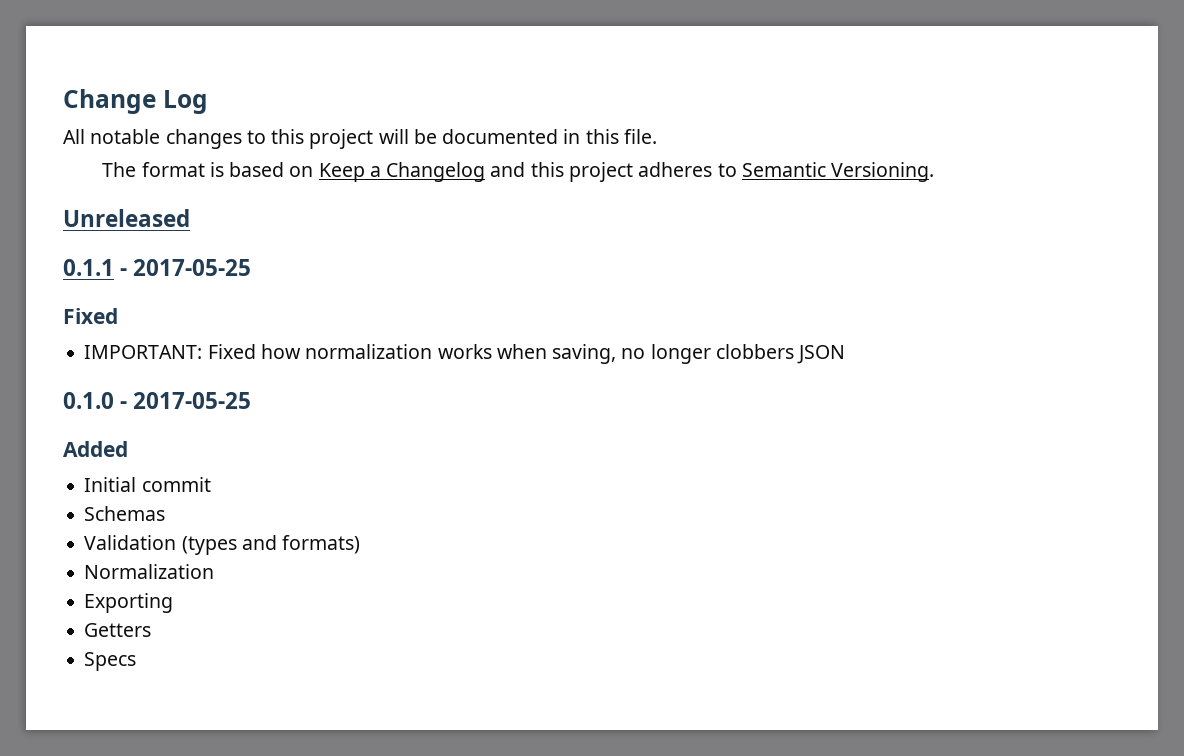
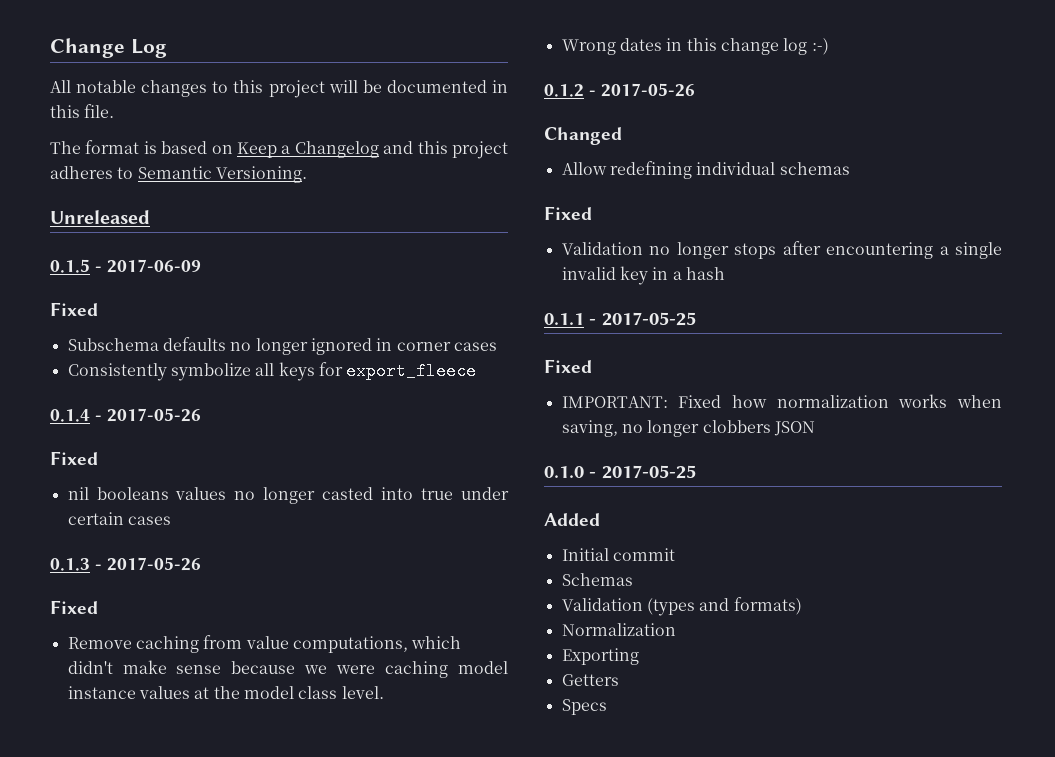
+ 0.1.5 - 2017-06-09
+ Fixed
+ Subschema defaults no longer ignored in corner cases
+ Consistently symbolize all keys for export_fleece
+ 0.1.4 - 2017-05-26
+ Fixed
+ nil booleans values no longer casted into true under certain cases
+ 0.1.3 - 2017-05-26
+ Fixed
+ Remove caching from value computations, which didn't make sense because we were caching model instance values at the model class level.
+ Wrong dates in this change log :-)
+ 0.1.2 - 2017-05-26
+ Changed
+ Allow redefining individual schemas
+ Fixed
+ Validation no longer stops after encountering a single invalid key in a hash

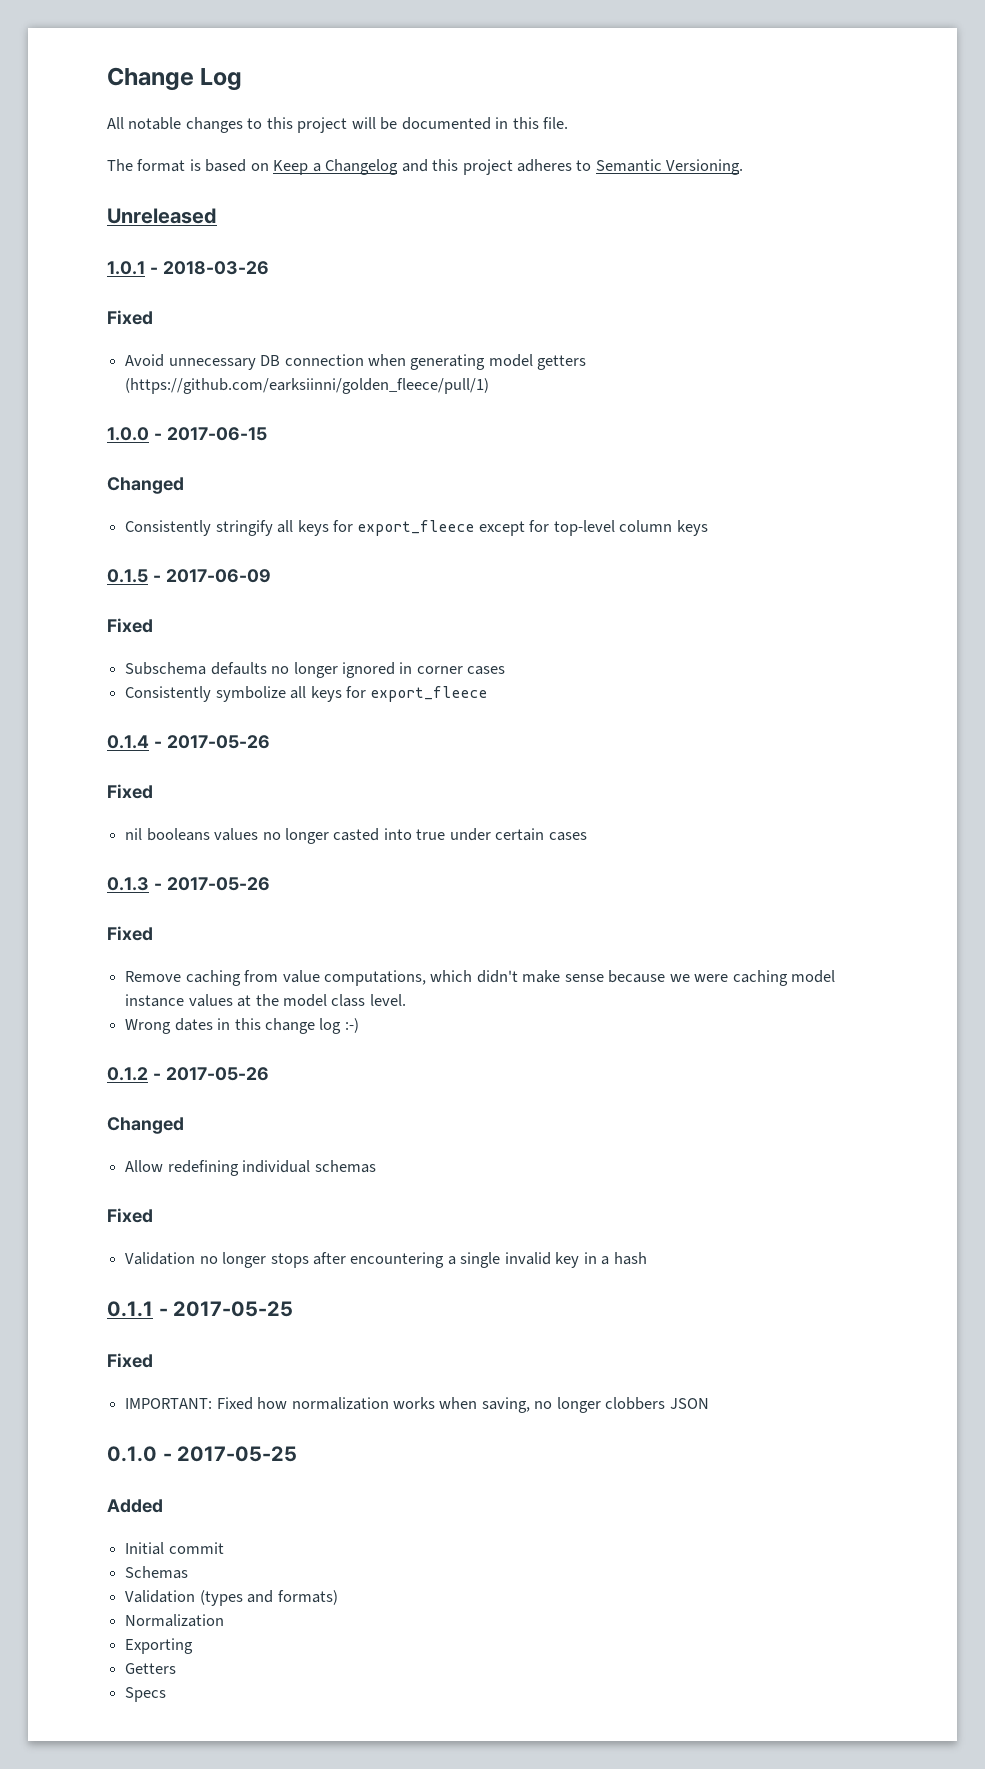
+ 1.0.1 - 2018-03-26
+ Fixed
+ Avoid unnecessary DB connection when generating model getters (https://github.com/earksiinni/golden_fleece/pull/1)
+ 1.0.0 - 2017-06-15
+ Changed
+ Consistently stringify all keys for export_fleece except for top-level column keys

